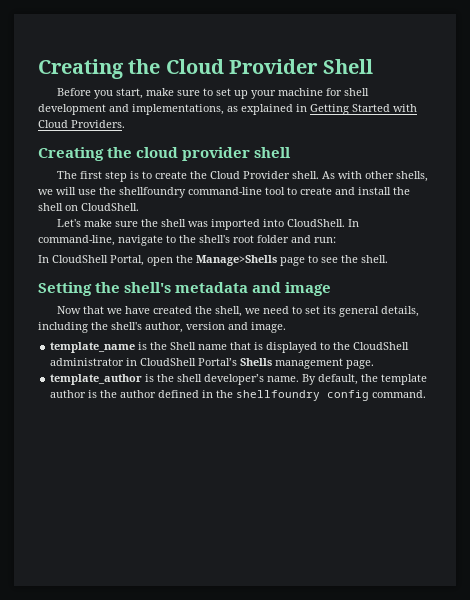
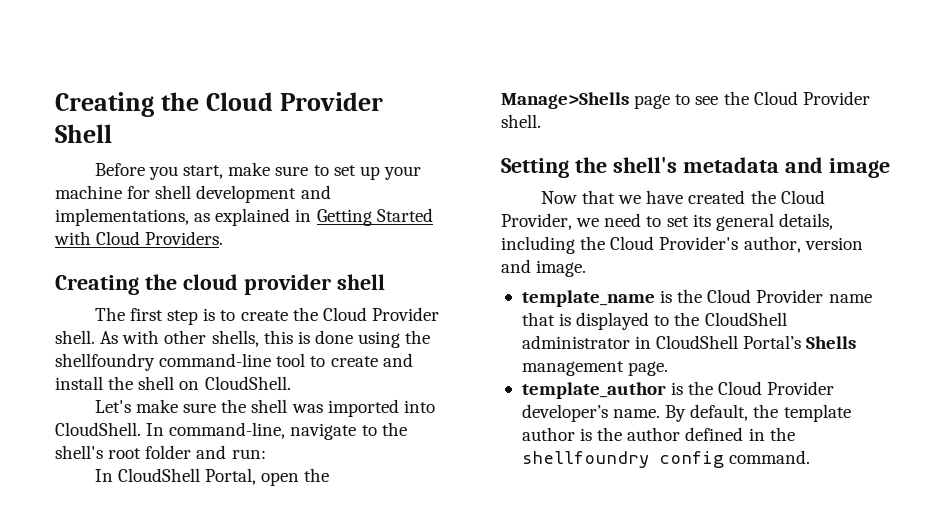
- As with other shells, we will use the shellfoundry command-line tool to create and install the shell on CloudShell.
+ As with other shells, this is done using the shellfoundry command-line tool to create and install the shell on CloudShell.
- In CloudShell Portal, open the Manage>Shells page to see the shell.
+ In CloudShell Portal, open the Manage>Shells page to see the Cloud Provider shell.
- Now that we have created the shell, we need to set its general details, including the shell's author, version and image.
+ Now that we have created the Cloud Provider, we need to set its general details, including the Cloud Provider's author, version and image.
- template_name is the Shell name that is displayed to the CloudShell administrator in CloudShell Portal’s Shells management page.
+ template_name is the Cloud Provider name that is displayed to the CloudShell administrator in CloudShell Portal’s Shells management page.
- template_author is the shell developer’s name.
+ template_author is the Cloud Provider developer’s name.

